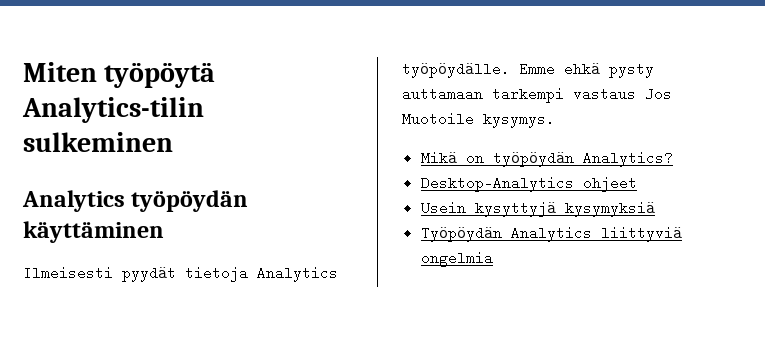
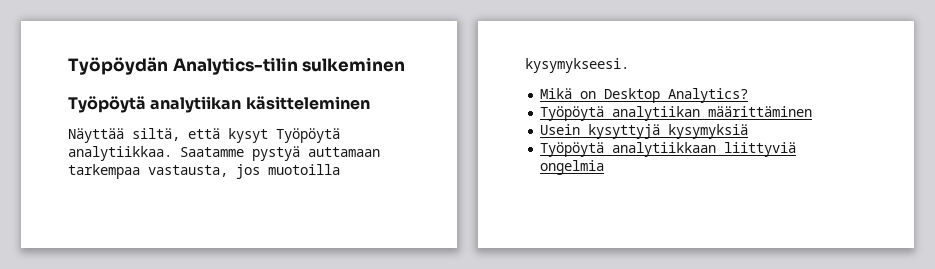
- Miten työpöytä Analytics-tilin sulkeminen
+ Työpöydän Analytics-tilin sulkeminen
- Analytics työpöydän käyttäminen
- Ilmeisesti pyydät tietoja Analytics työpöydälle. Emme ehkä pysty auttamaan tarkempi vastaus Jos Muotoile kysymys.
+ Työpöytä analytiikan käsitteleminen
+ Näyttää siltä, että kysyt Työpöytä analytiikkaa. Saatamme pystyä auttamaan tarkempaa vastausta, jos muotoilla kysymykseesi.
- Mikä on työpöydän Analytics?
+ Mikä on Desktop Analytics?
- Desktop-Analytics ohjeet
+ Työpöytä analytiikan määrittäminen
- Työpöydän Analytics liittyviä ongelmia
+ Työpöytä analytiikkaan liittyviä ongelmia

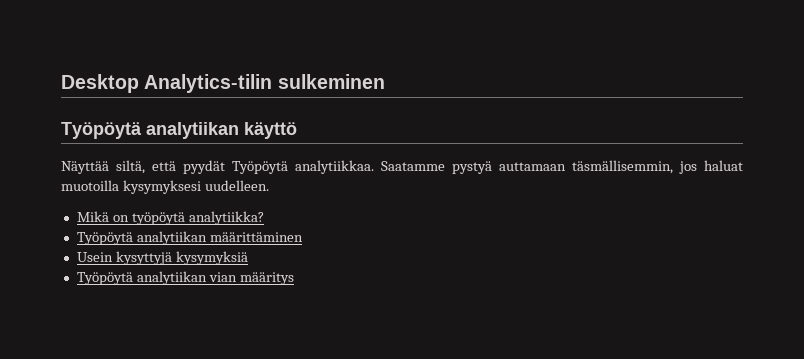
- Työpöydän Analytics-tilin sulkeminen
+ Desktop Analytics-tilin sulkeminen
- Työpöytä analytiikan käsitteleminen
+ Työpöytä analytiikan käyttö
- Näyttää siltä, että kysyt Työpöytä analytiikkaa.
+ Näyttää siltä, että pyydät Työpöytä analytiikkaa.
- Saatamme pystyä auttamaan tarkempaa vastausta, jos muotoilla kysymykseesi.
+ Saatamme pystyä auttamaan täsmällisemmin, jos haluat muotoilla kysymyksesi uudelleen.
- Mikä on Desktop Analytics?
+ Mikä on työpöytä analytiikka?
- Työpöytä analytiikkaan liittyviä ongelmia
+ Työpöytä analytiikan vian määritys

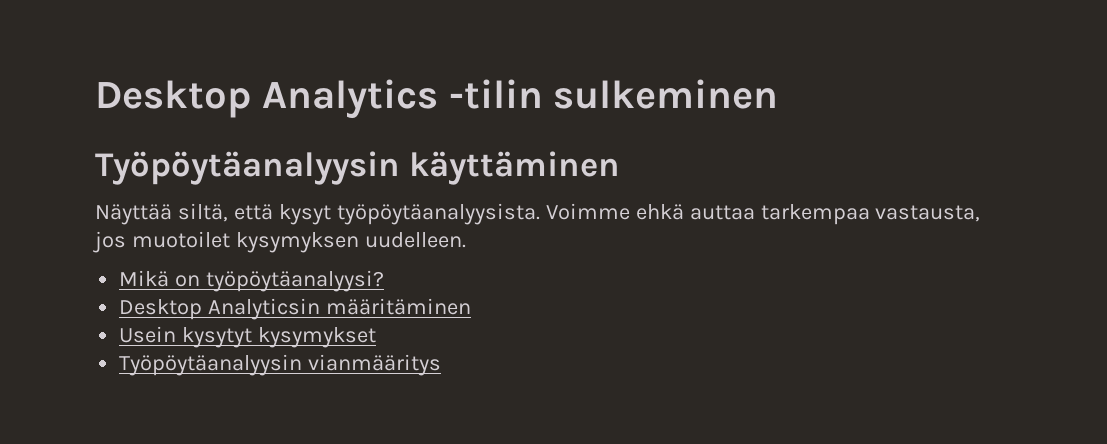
- Desktop Analytics-tilin sulkeminen
+ Desktop Analytics -tilin sulkeminen
- Työpöytä analytiikan käyttö
+ Työpöytäanalyysin käyttäminen
- Näyttää siltä, että pyydät Työpöytä analytiikkaa. Saatamme pystyä auttamaan täsmällisemmin, jos haluat muotoilla kysymyksesi uudelleen.
- Mikä on työpöytä analytiikka?
- Työpöytä analytiikan määrittäminen
- Usein kysyttyjä kysymyksiä
- Työpöytä analytiikan vian määritys
+ Näyttää siltä, että kysyt työpöytäanalyysista. Voimme ehkä auttaa tarkempaa vastausta, jos muotoilet kysymyksen uudelleen.
+ Mikä on työpöytäanalyysi?
+ Desktop Analyticsin määritäminen
+ Usein kysytyt kysymykset
+ Työpöytäanalyysin vianmääritys

